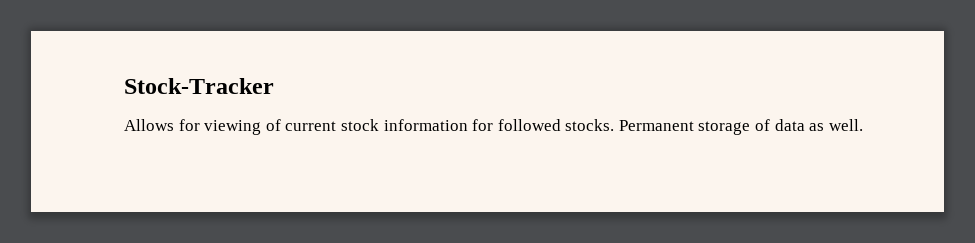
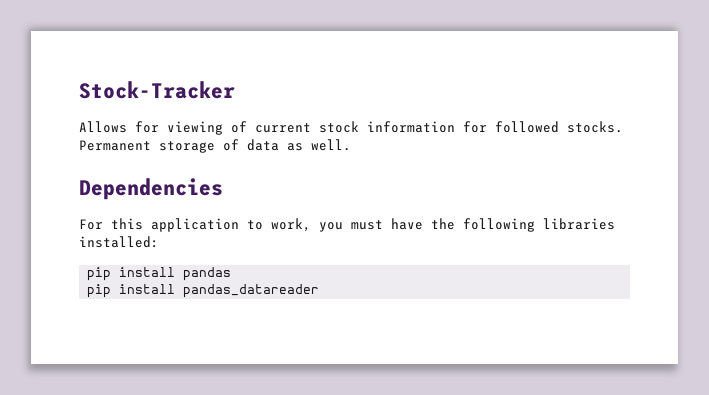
+ Dependencies
+ For this application to work, you must have the following libraries installed:
+ pip install pandas
+ pip install pandas_datareader

